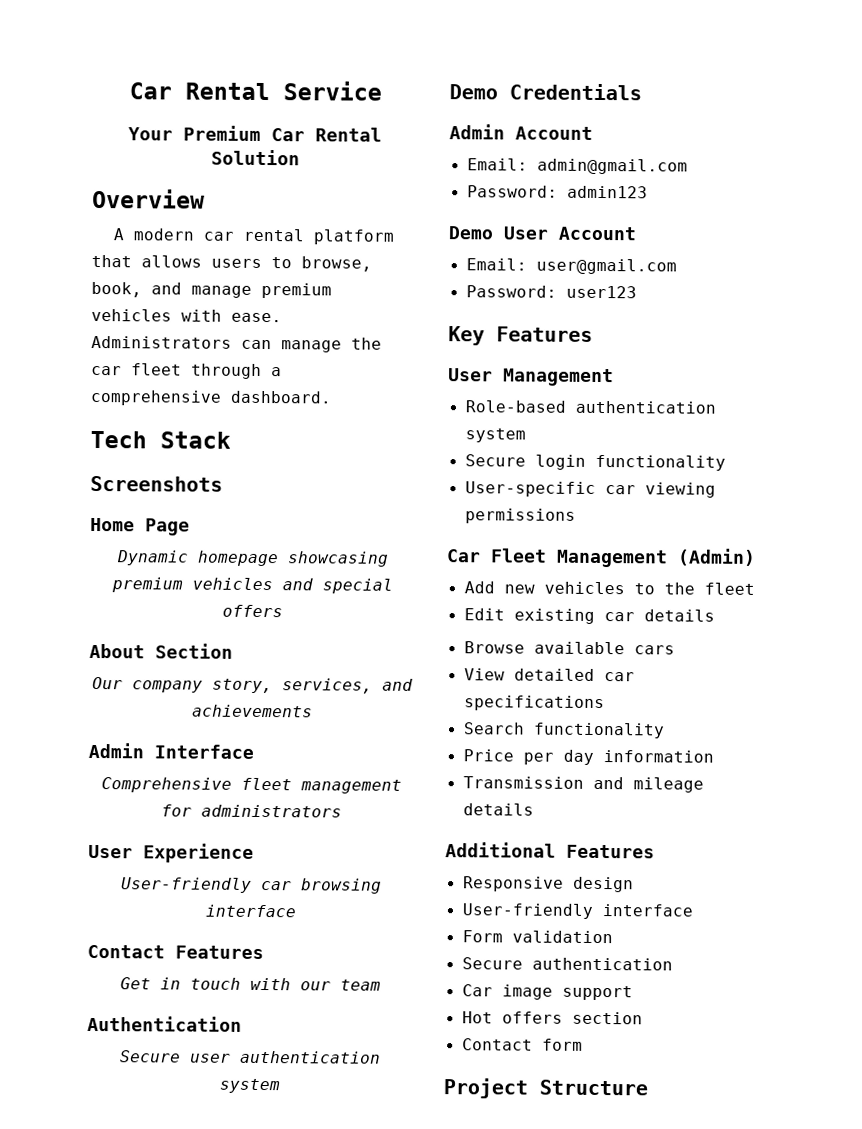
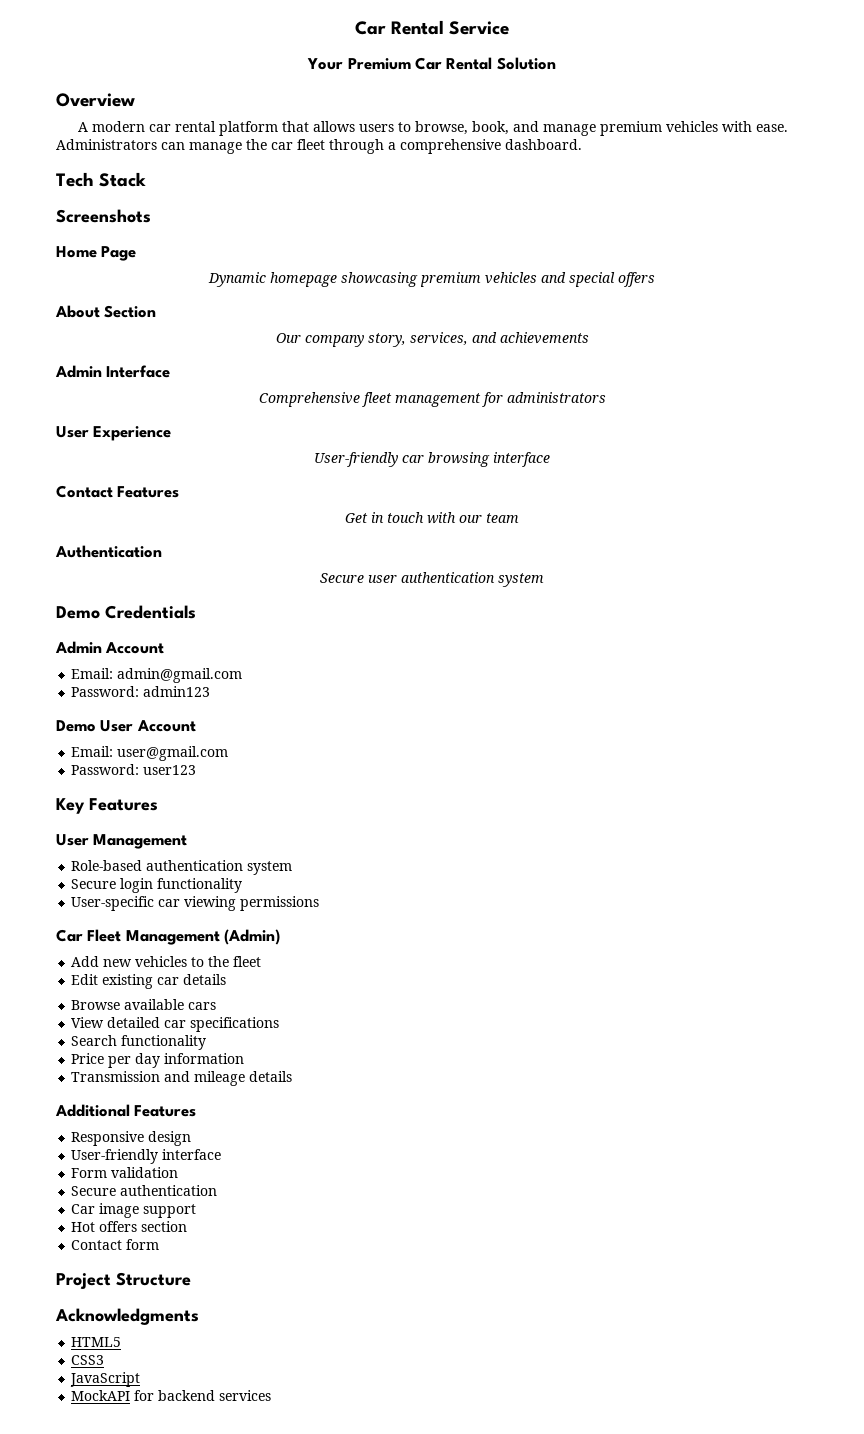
+ Acknowledgments
+ HTML5
+ CSS3
+ JavaScript
+ MockAPI for backend services

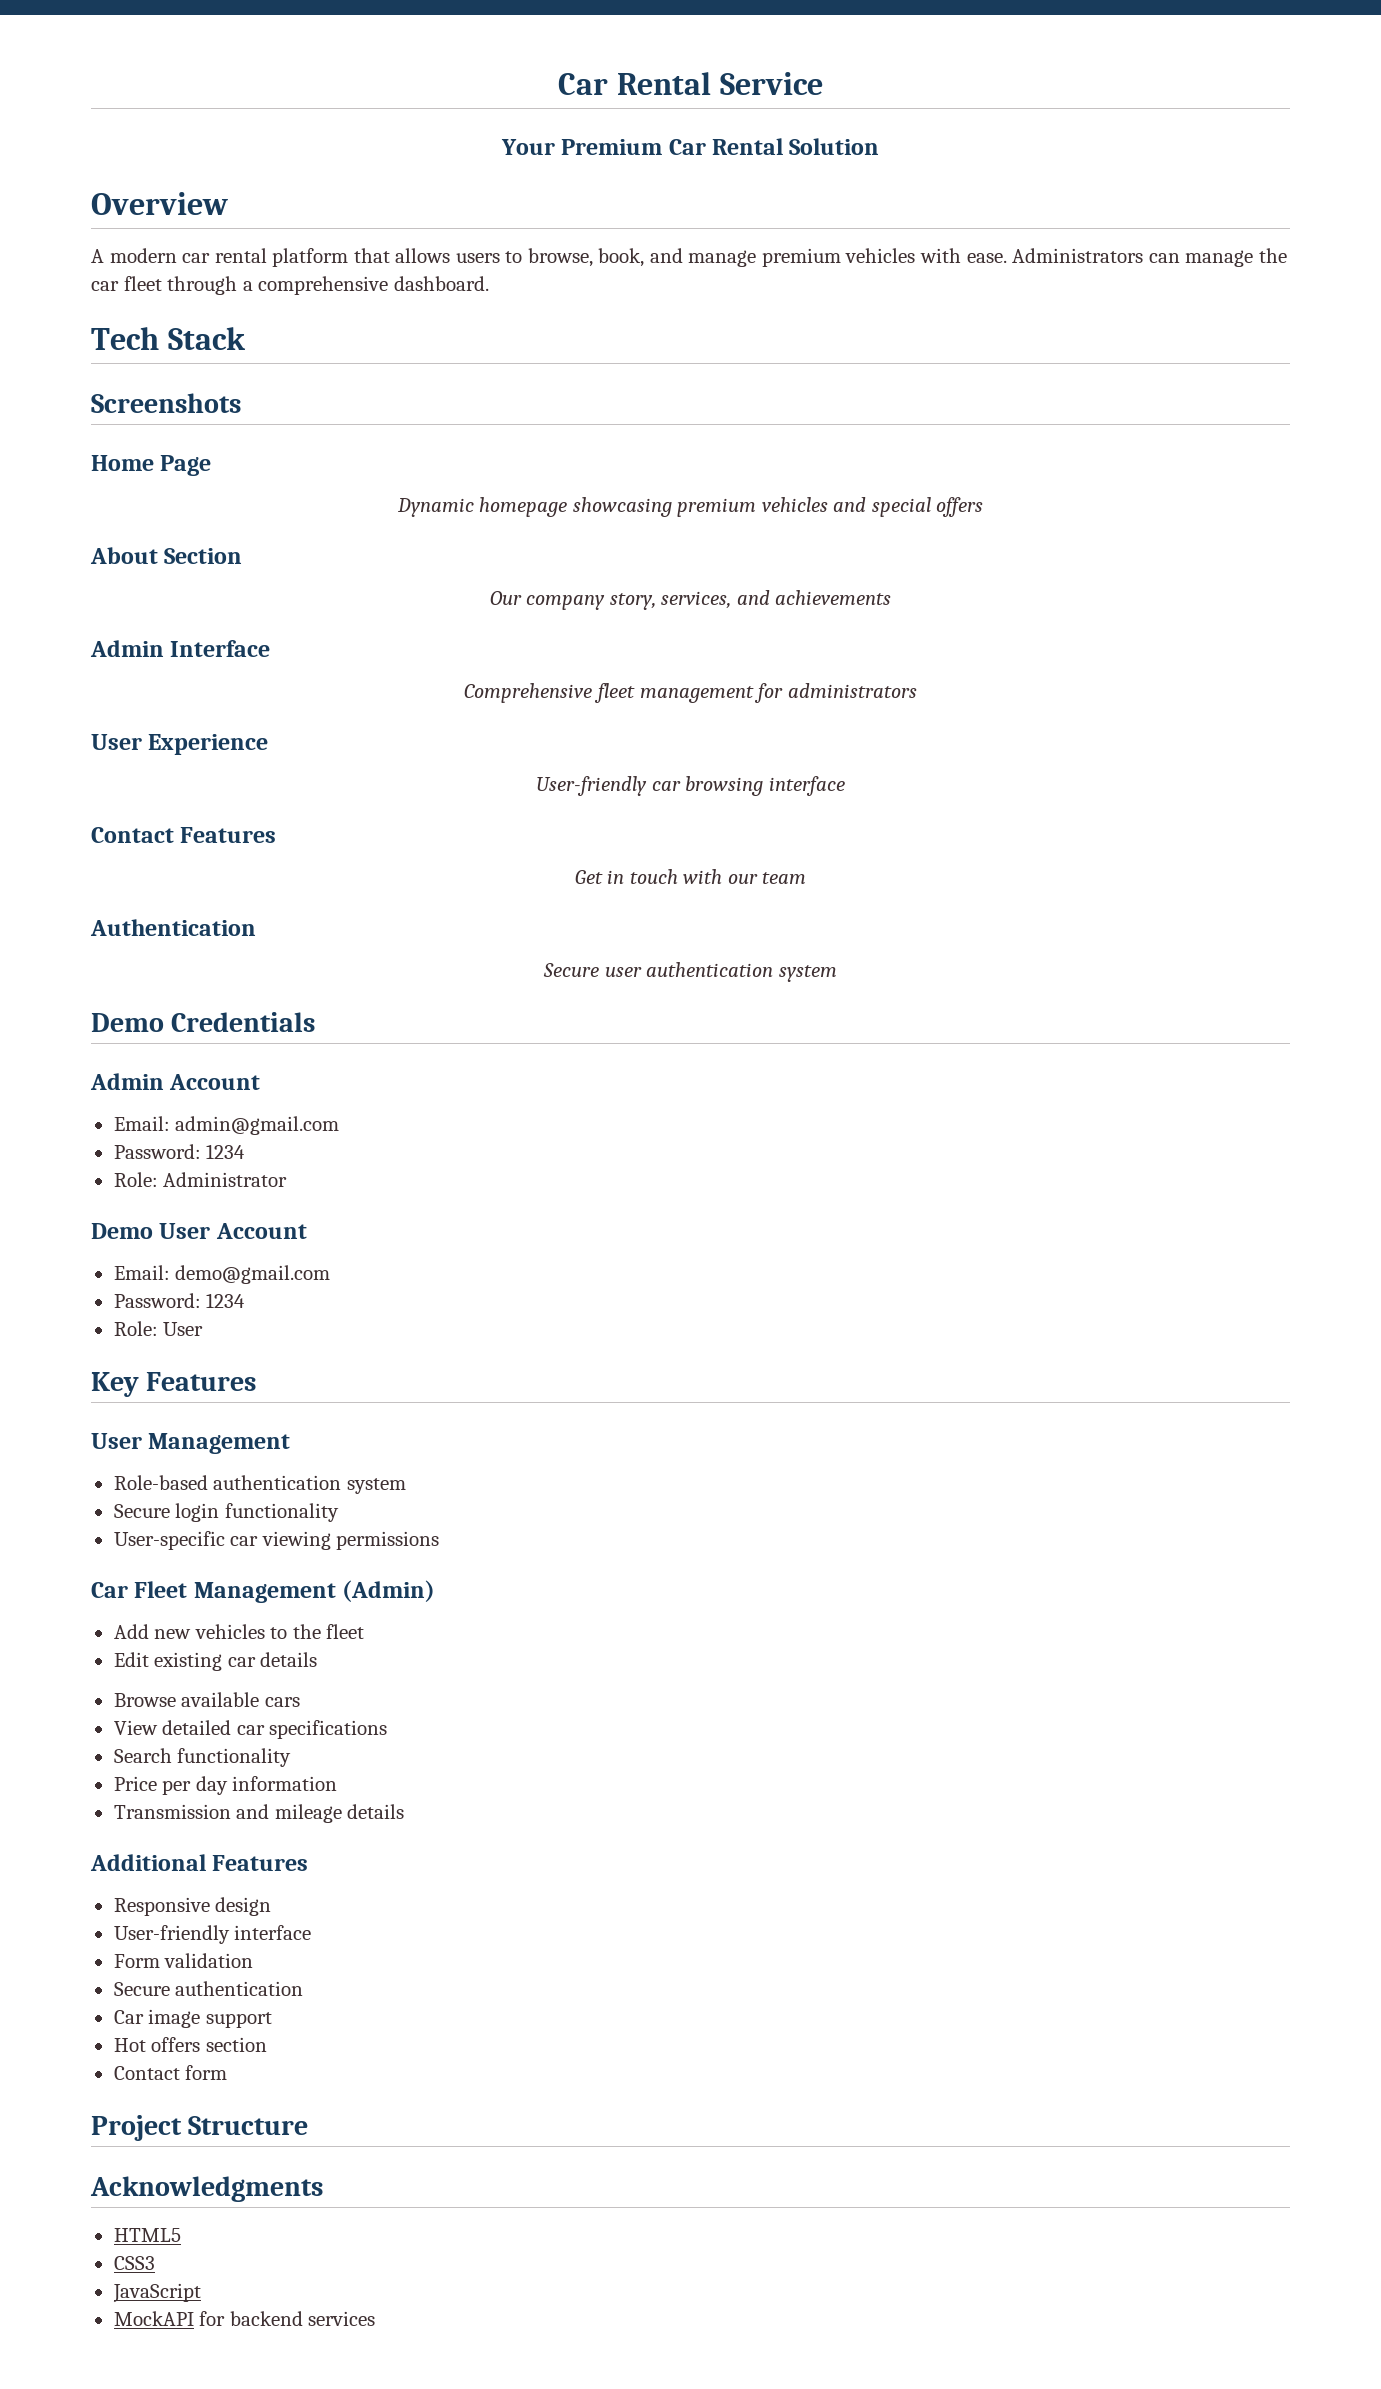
  Email: admin@gmail.com
- Password: admin123
+ Password: 1234
+ Role: Administrator
- Email: user@gmail.com
- Password: user123
+ Email: demo@gmail.com
+ Password: 1234
+ Role: User

